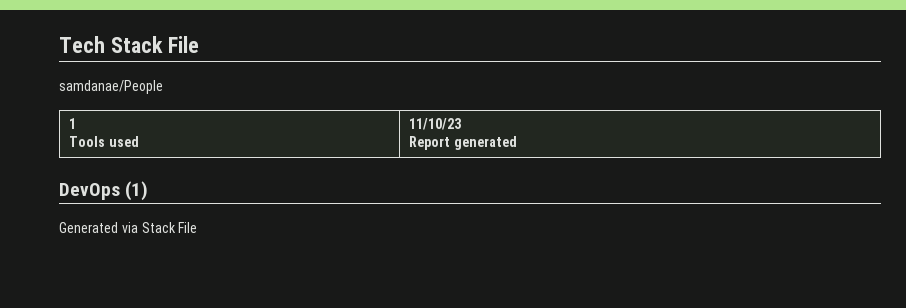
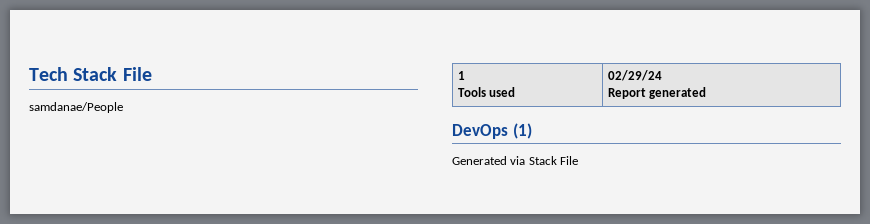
  samdanae/People
  1
- Tools used | 11/10/23
+ Tools used | 02/29/24

